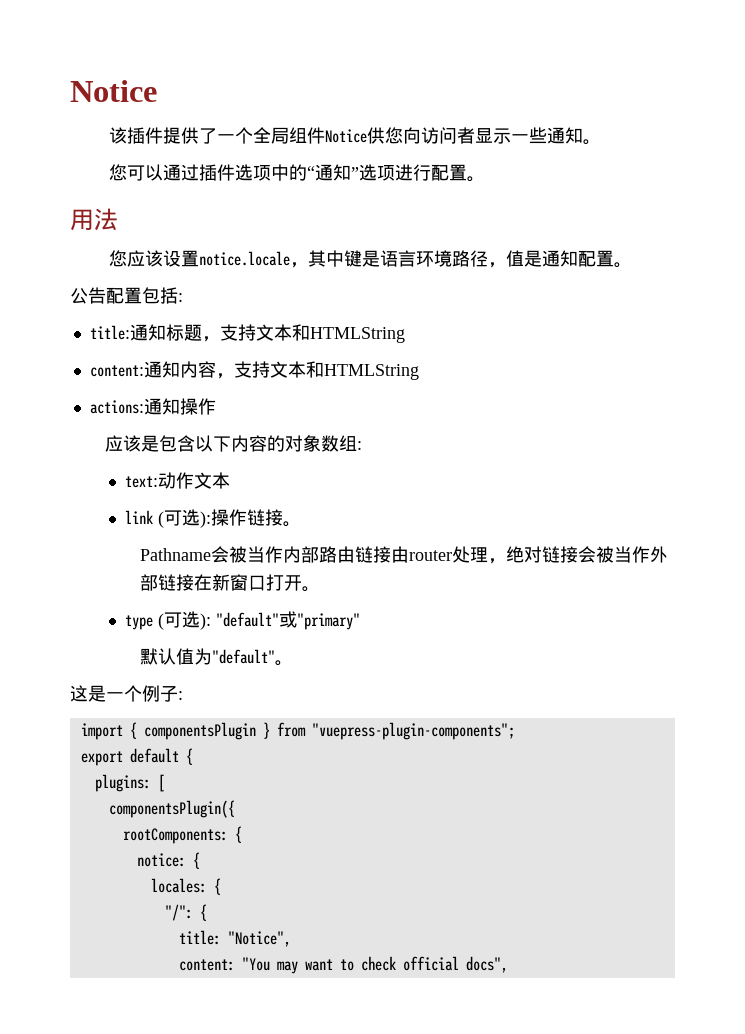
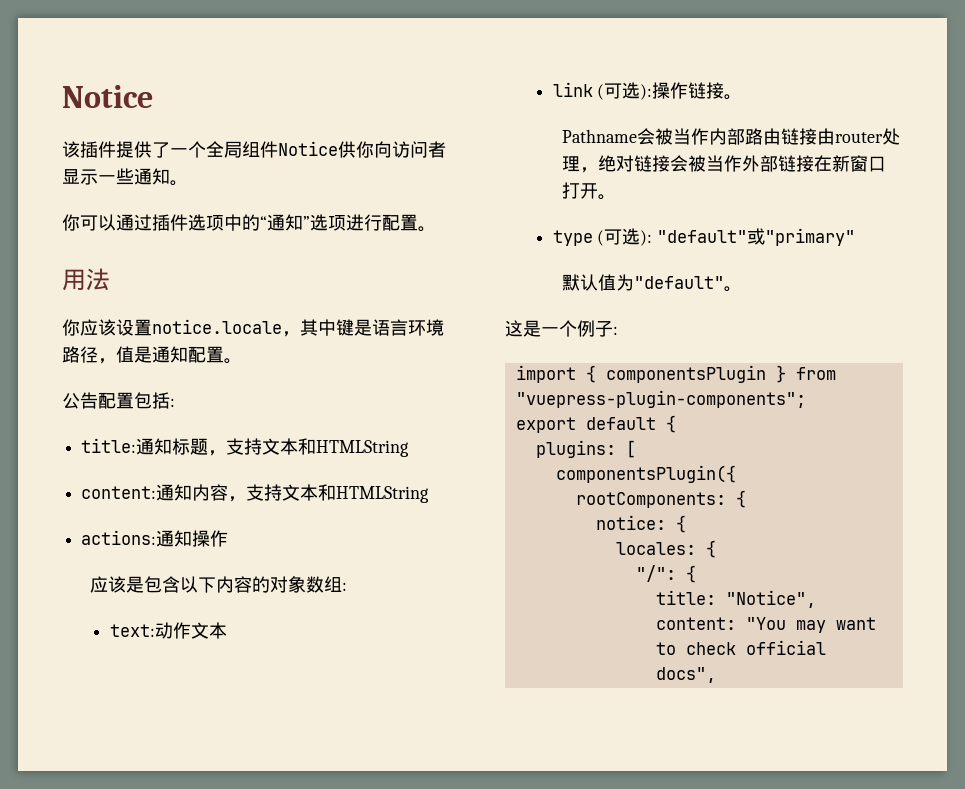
- 该插件提供了一个全局组件Notice供您向访问者显示一些通知。
+ 该插件提供了一个全局组件Notice供你向访问者显示一些通知。
- 您可以通过插件选项中的“通知”选项进行配置。
+ 你可以通过插件选项中的“通知”选项进行配置。
- 您应该设置notice.locale，其中键是语言环境路径，值是通知配置。
+ 你应该设置notice.locale，其中键是语言环境路径，值是通知配置。

